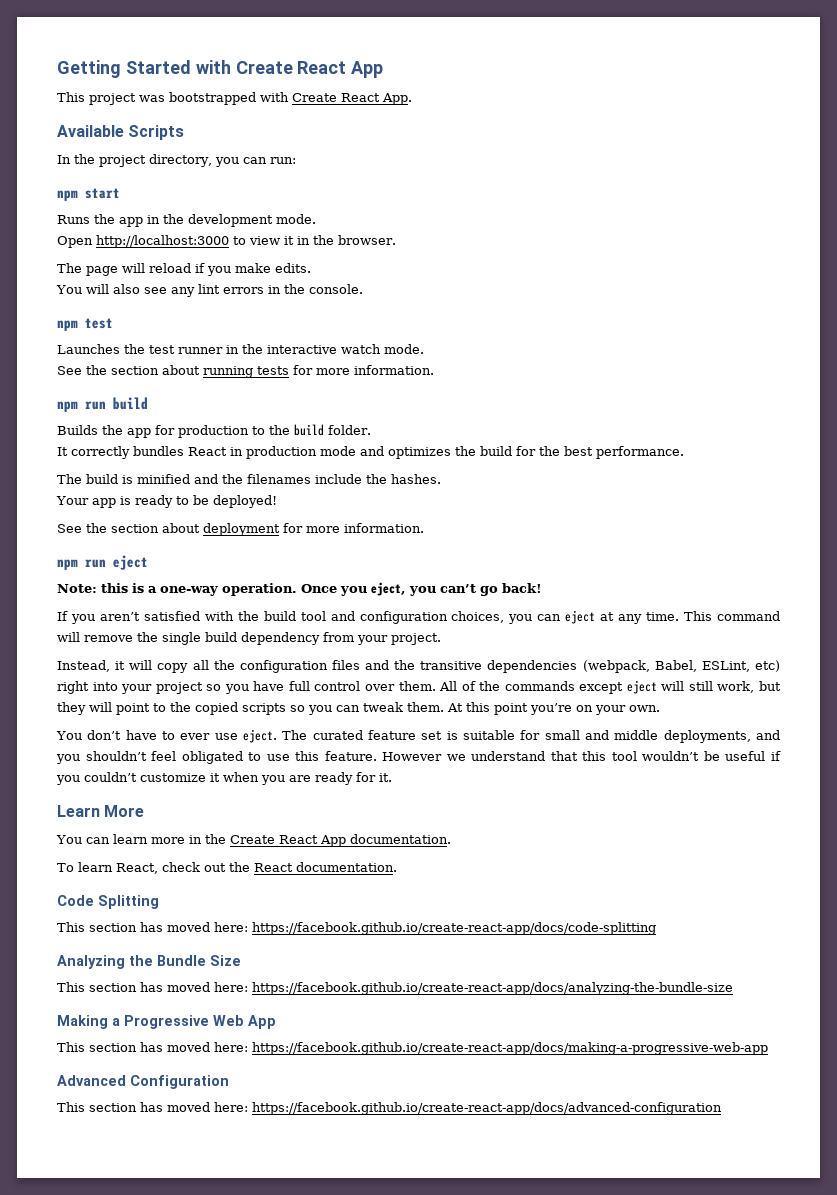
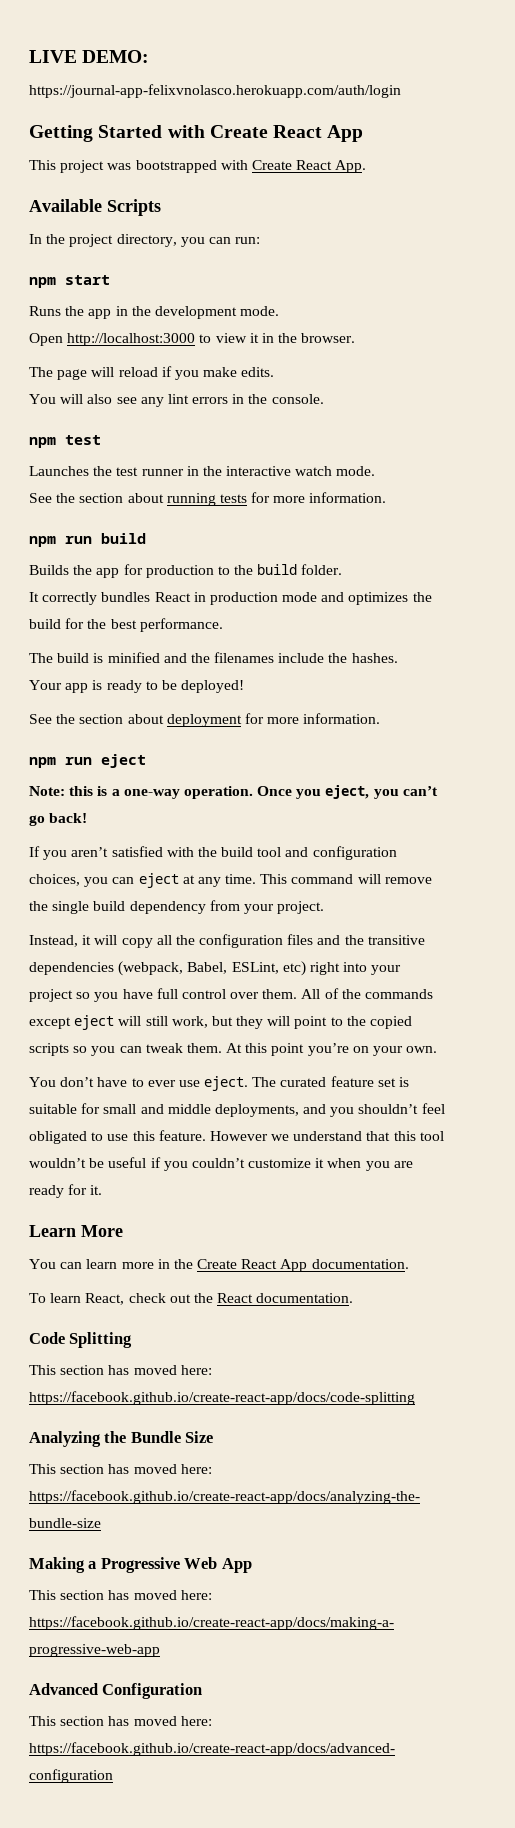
+ LIVE DEMO:
+ https://journal-app-felixvnolasco.herokuapp.com/auth/login

